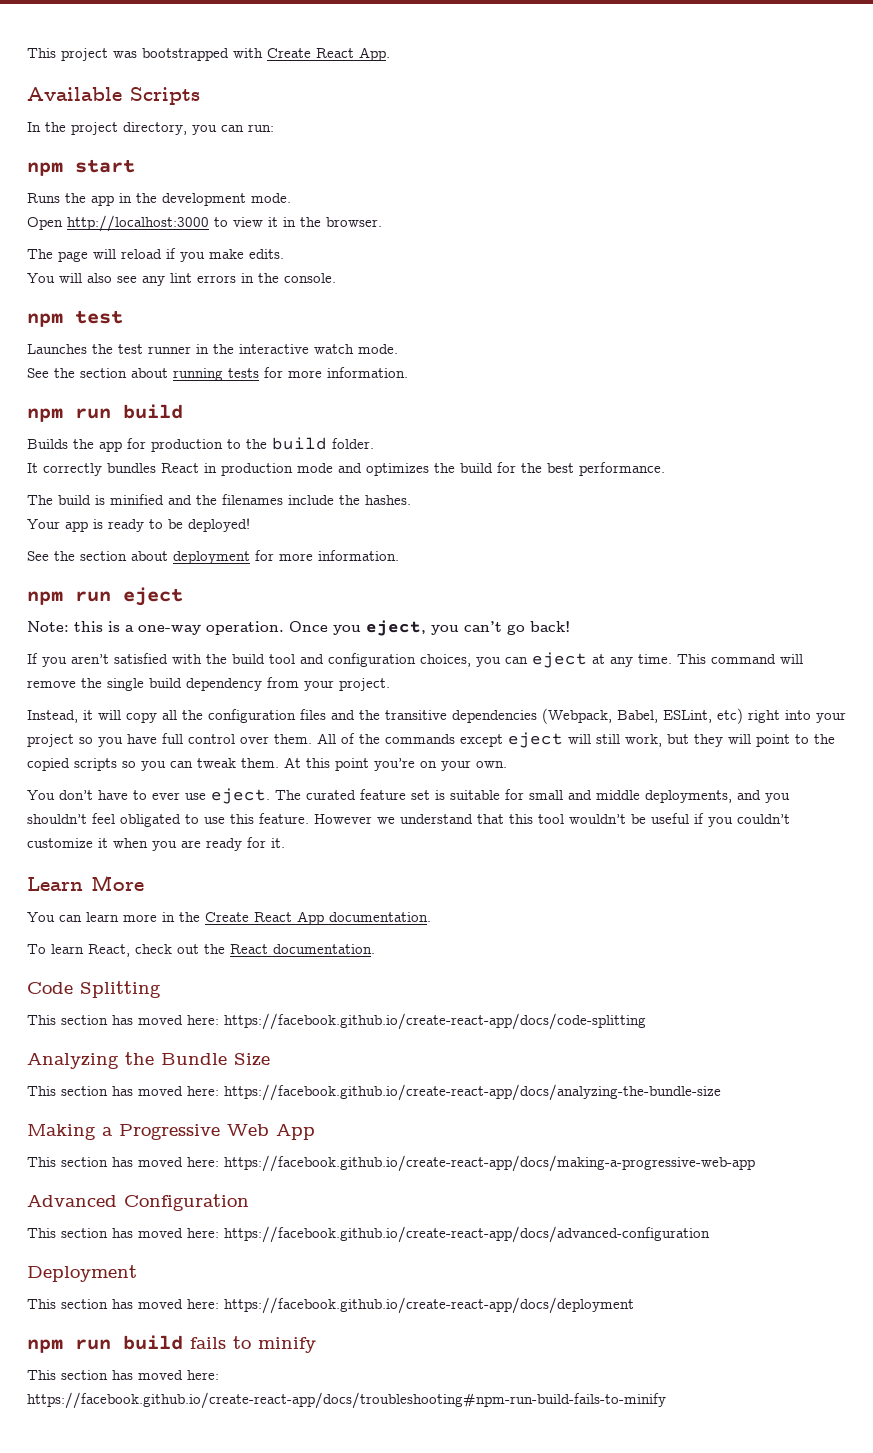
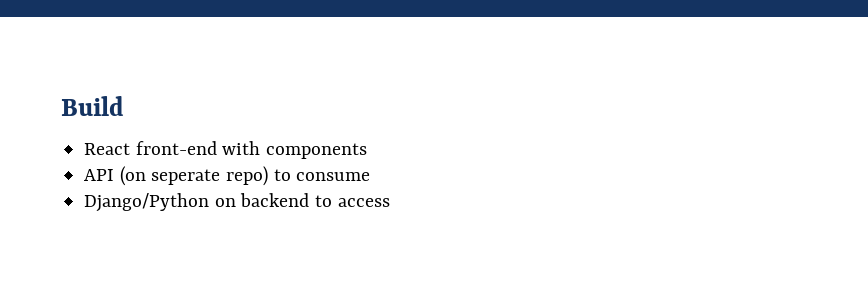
- This project was bootstrapped with Create React App.
- Available Scripts
- In the project directory, you can run:
- npm start
- Runs the app in the development mode.
- Open http://localhost:3000 to view it in the browser.
- The page will reload if you make edits.
- You will also see any lint errors in the console.
- npm test
- Launches the test runner in the interactive watch mode.
- See the section about running tests for more information.
- npm run build
- Builds the app for production to the build folder.
- It correctly bundles React in production mode and optimizes the build for the best performance.
- The build is minified and the filenames include the hashes.
- Your app is ready to be deployed!
- See the section about deployment for more information.
- npm run eject
- Note: this is a one-way operation. Once you eject, you can’t go back!
- If you aren’t satisfied with the build tool and configuration choices, you can eject at any time. This command will remove the single build dependency from your project.
- Instead, it will copy all the configuration files and the transitive dependencies (Webpack, Babel, ESLint, etc) right into your project so you have full control over them. All of the commands except eject will still work, but they will point to the copied scripts so you can tweak them. At this point you’re on your own.
- You don’t have to ever use eject. The curated feature set is suitable for small and middle deployments, and you shouldn’t feel obligated to use this feature. However we understand that this tool wouldn’t be useful if you couldn’t customize it when you are ready for it.
- Learn More
- You can learn more in the Create React App documentation.
- To learn React, check out the React documentation.
- Code Splitting
- This section has moved here: https://facebook.github.io/create-react-app/docs/code-splitting
- Analyzing the Bundle Size
- This section has moved here: https://facebook.github.io/create-react-app/docs/analyzing-the-bundle-size
- Making a Progressive Web App
- This section has moved here: https://facebook.github.io/create-react-app/docs/making-a-progressive-web-app
- Advanced Configuration
- This section has moved here: https://facebook.github.io/create-react-app/docs/advanced-configuration
- Deployment
- This section has moved here: https://facebook.github.io/create-react-app/docs/deployment
- npm run build fails to minify
- This section has moved here: https://facebook.github.io/create-react-app/docs/troubleshooting#npm-run-build-fails-to-minify
+ Build
+ React front-end with components
+ API (on seperate repo) to consume
+ Django/Python on backend to access

